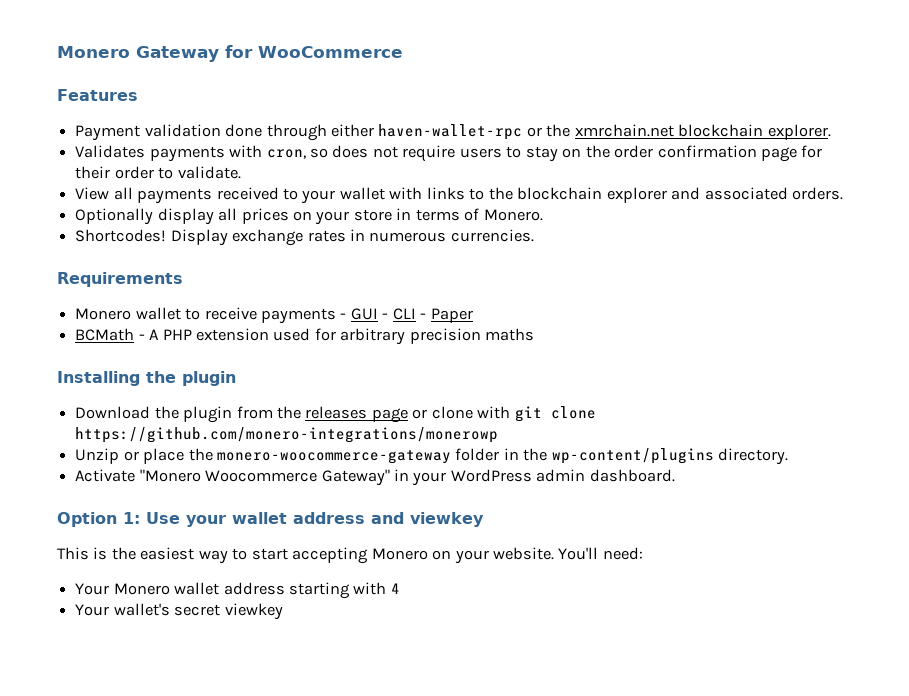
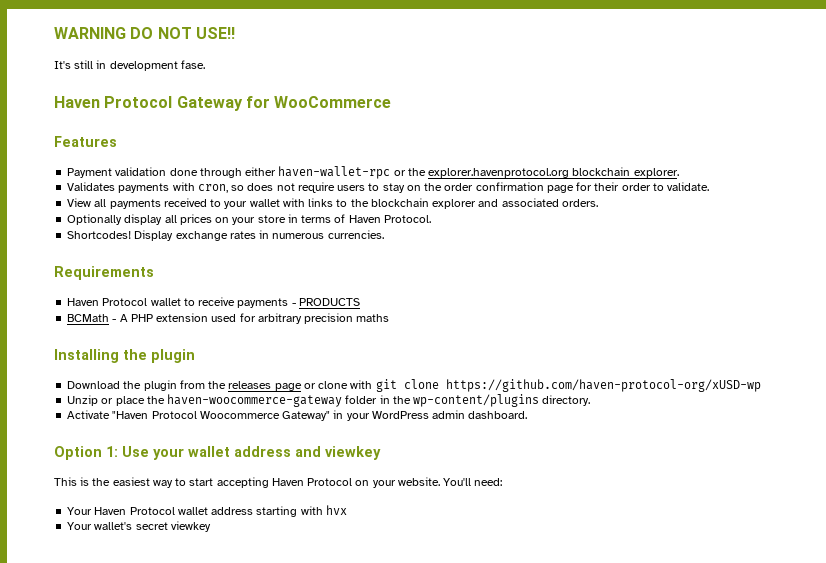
- Monero Gateway for WooCommerce
+ WARNING DO NOT USE!!
+ It's still in development fase.
+ Haven Protocol Gateway for WooCommerce
- Payment validation done through either haven-wallet-rpc or the xmrchain.net blockchain explorer.
+ Payment validation done through either haven-wallet-rpc or the explorer.havenprotocol.org blockchain explorer.
- Optionally display all prices on your store in terms of Monero.
+ Optionally display all prices on your store in terms of Haven Protocol.
- Monero wallet to receive payments - GUI - CLI - Paper
+ Haven Protocol wallet to receive payments - PRODUCTS
- Download the plugin from the releases page or clone with git clone https://github.com/monero-integrations/monerowp
+ Download the plugin from the releases page or clone with git clone https://github.com/haven-protocol-org/xUSD-wp
- Unzip or place the monero-woocommerce-gateway folder in the wp-content/plugins directory.
+ Unzip or place the haven-woocommerce-gateway folder in the wp-content/plugins directory.
- Activate "Monero Woocommerce Gateway" in your WordPress admin dashboard.
+ Activate "Haven Protocol Woocommerce Gateway" in your WordPress admin dashboard.
- This is the easiest way to start accepting Monero on your website.
+ This is the easiest way to start accepting Haven Protocol on your website.
- Your Monero wallet address starting with 4
+ Your Haven Protocol wallet address starting with hvx

